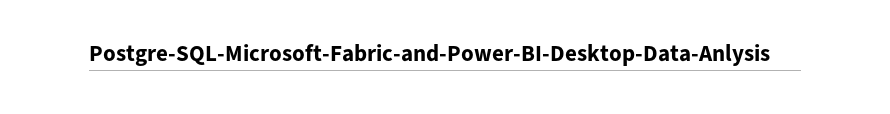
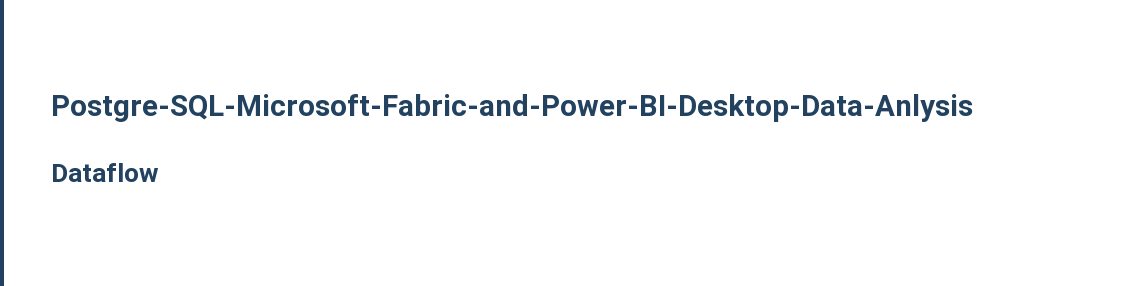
+ Dataflow

